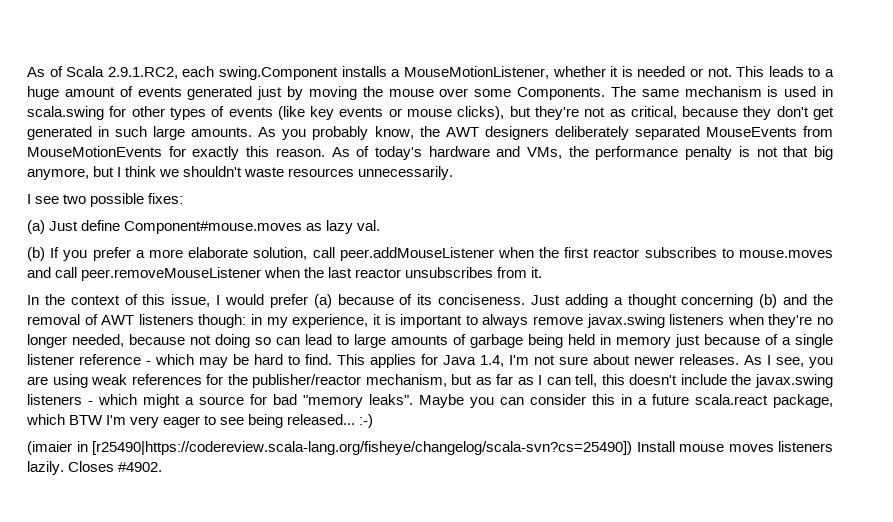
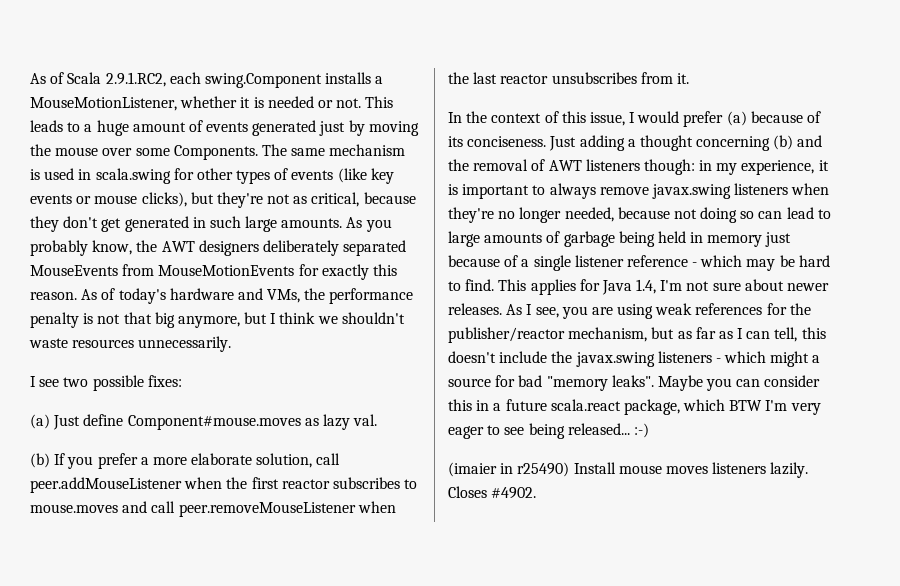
- (imaier in [r25490|https://codereview.scala-lang.org/fisheye/changelog/scala-svn?cs=25490]) Install mouse moves listeners lazily.
+ (imaier in r25490) Install mouse moves listeners lazily.

